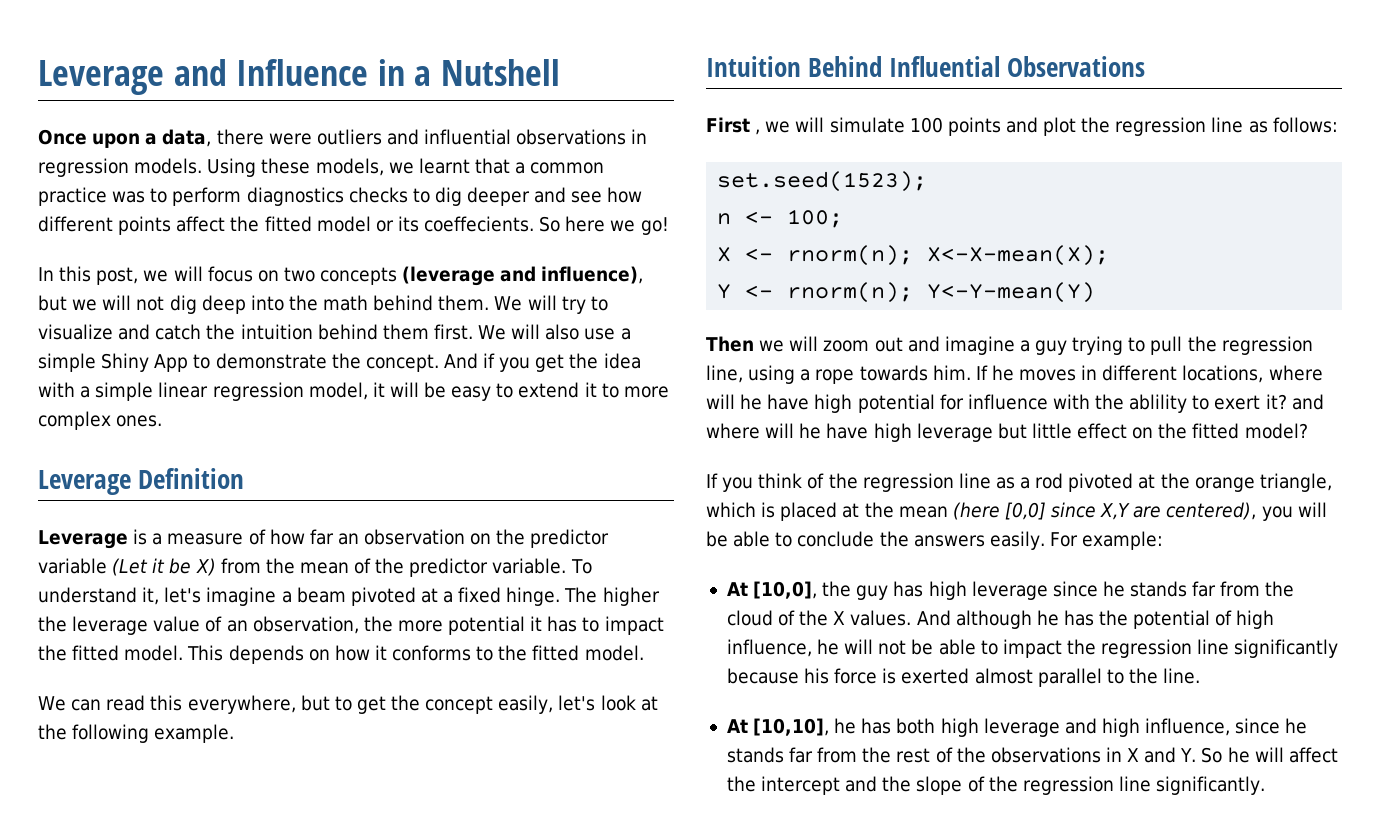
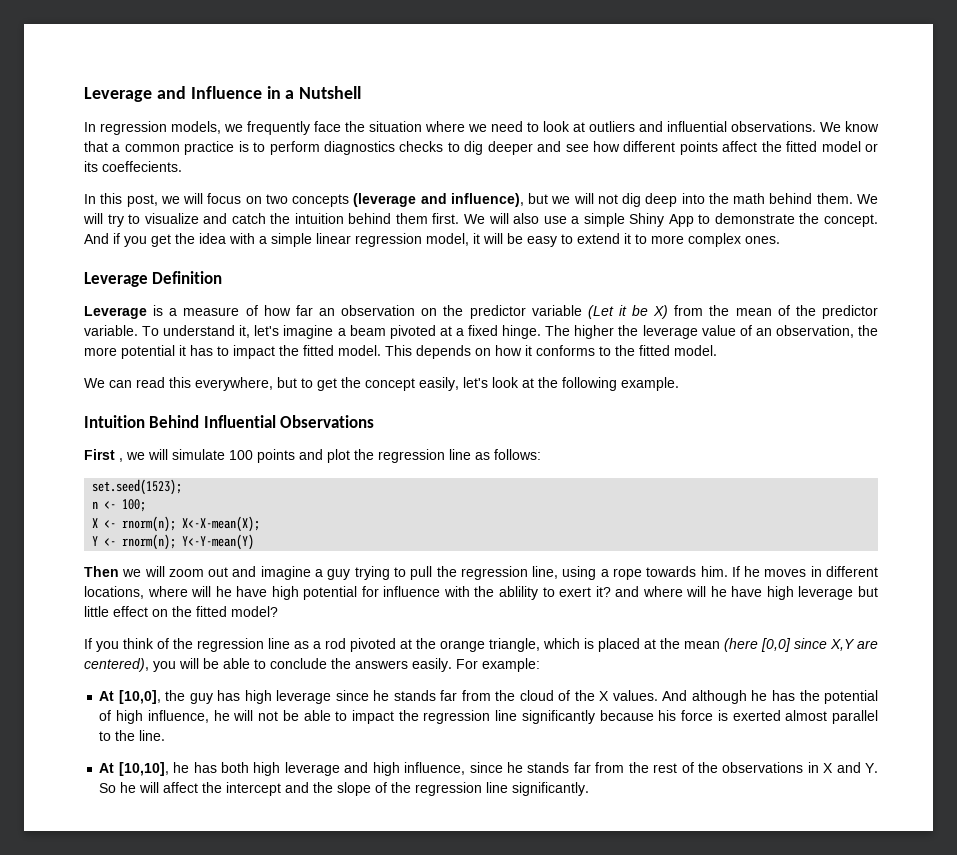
- Once upon a data, there were outliers and influential observations in regression models. Using these models, we learnt that a common practice was to perform diagnostics checks to dig deeper and see how different points affect the fitted model or its coeffecients. So here we go!
+ In regression models, we frequently face the situation where we need to look at outliers and influential observations. We know that a common practice is to perform diagnostics checks to dig deeper and see how different points affect the fitted model or its coeffecients.

